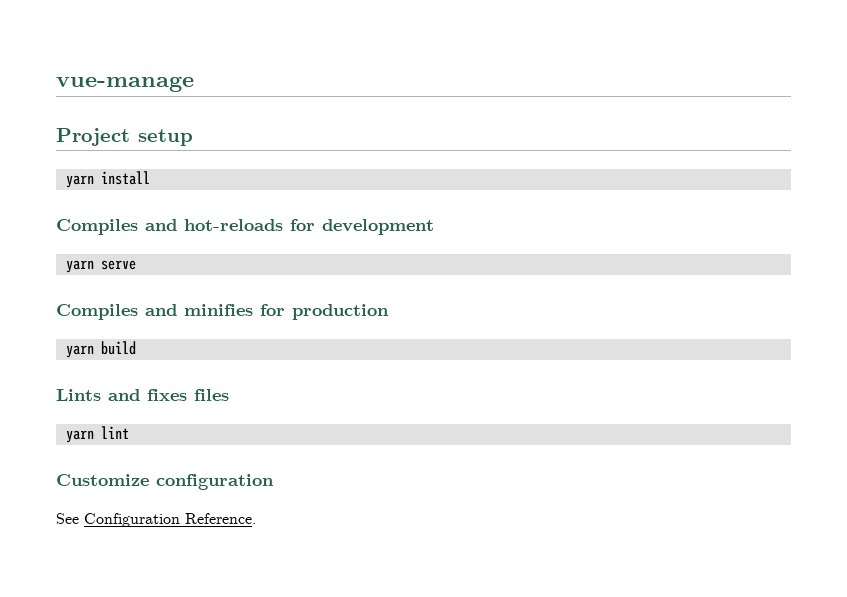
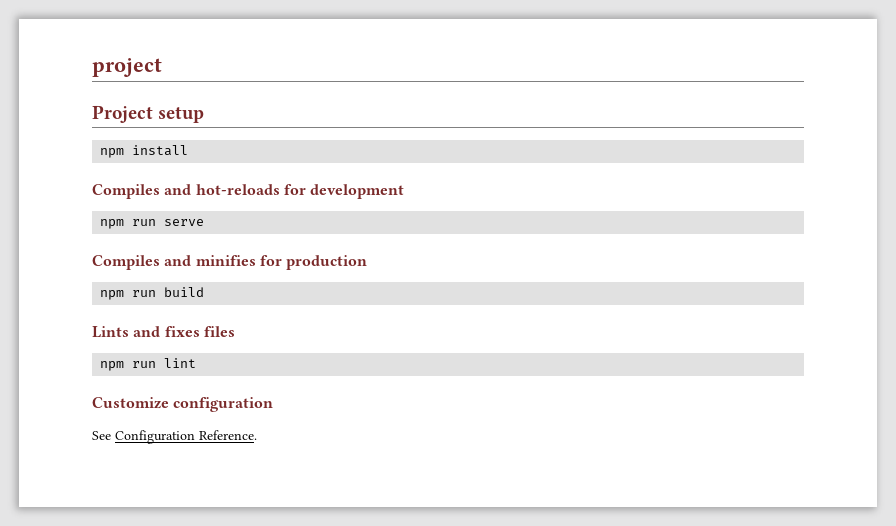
- vue-manage
+ project
- yarn install
+ npm install
- yarn serve
+ npm run serve
- yarn build
+ npm run build
- yarn lint
+ npm run lint

